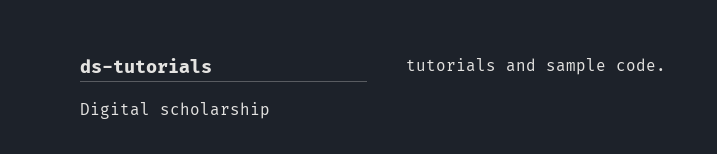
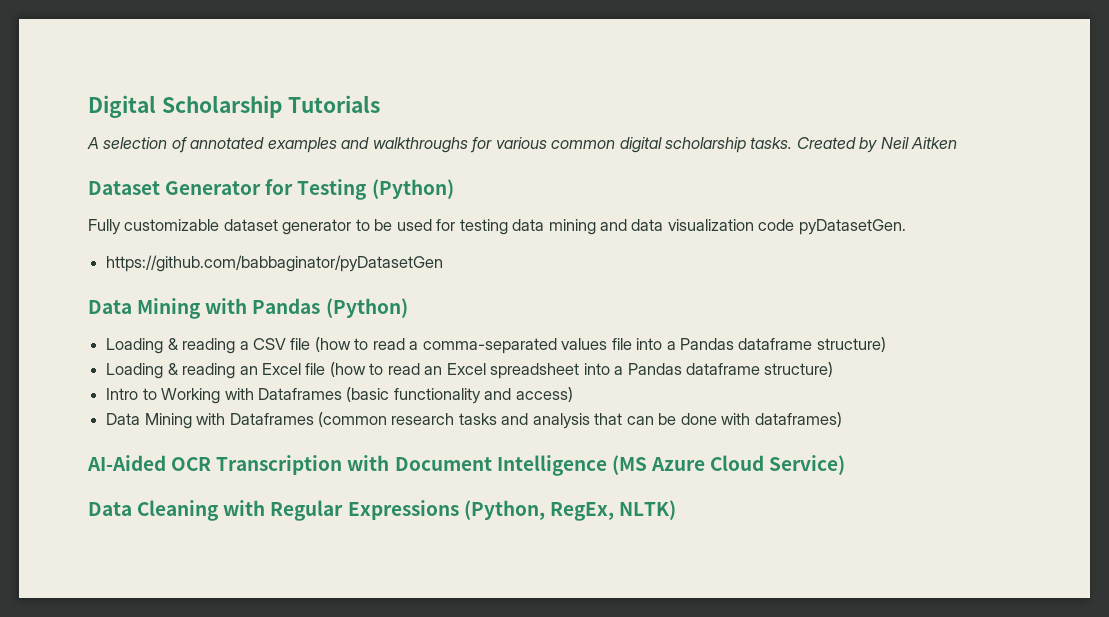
- ds-tutorials
- Digital scholarship tutorials and sample code.
+ Digital Scholarship Tutorials
+ A selection of annotated examples and walkthroughs for various common digital scholarship tasks. Created by Neil Aitken
+ Dataset Generator for Testing (Python)
+ Fully customizable dataset generator to be used for testing data mining and data visualization code pyDatasetGen.
+ https://github.com/babbaginator/pyDatasetGen
+ Data Mining with Pandas (Python)
+ Loading & reading a CSV file (how to read a comma-separated values file into a Pandas dataframe structure)
+ Loading & reading an Excel file (how to read an Excel spreadsheet into a Pandas dataframe structure)
+ Intro to Working with Dataframes (basic functionality and access)
+ Data Mining with Dataframes (common research tasks and analysis that can be done with dataframes)
+ AI-Aided OCR Transcription with Document Intelligence (MS Azure Cloud Service)
+ Data Cleaning with Regular Expressions (Python, RegEx, NLTK)

